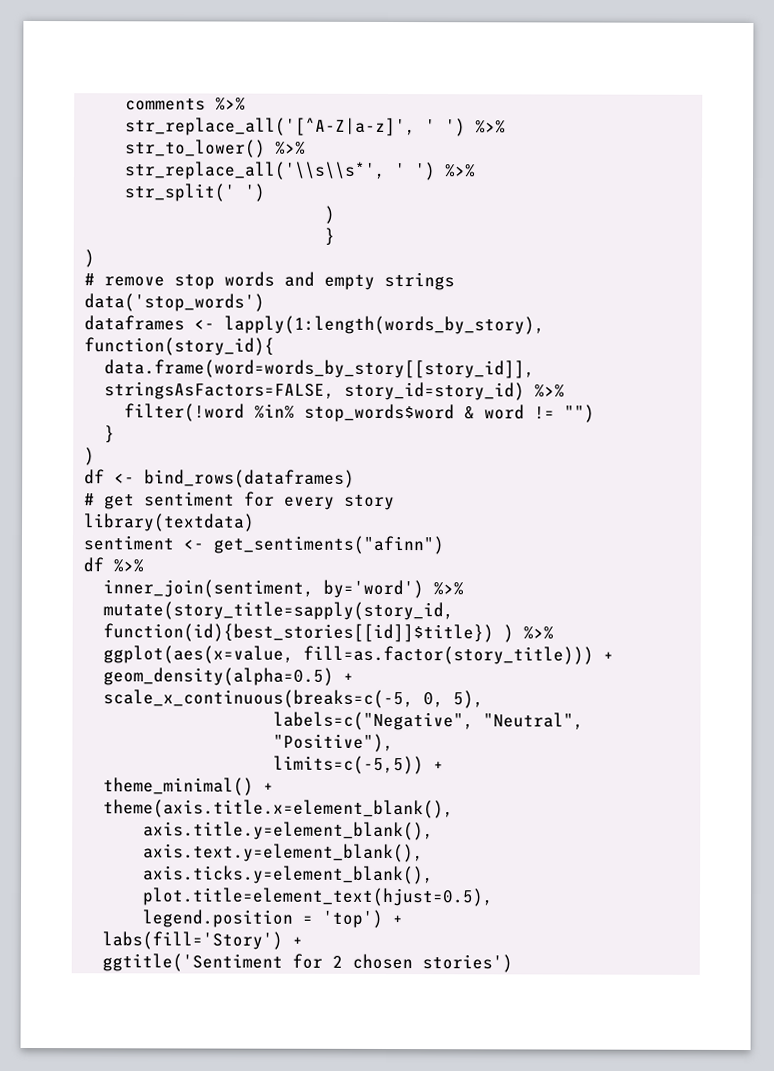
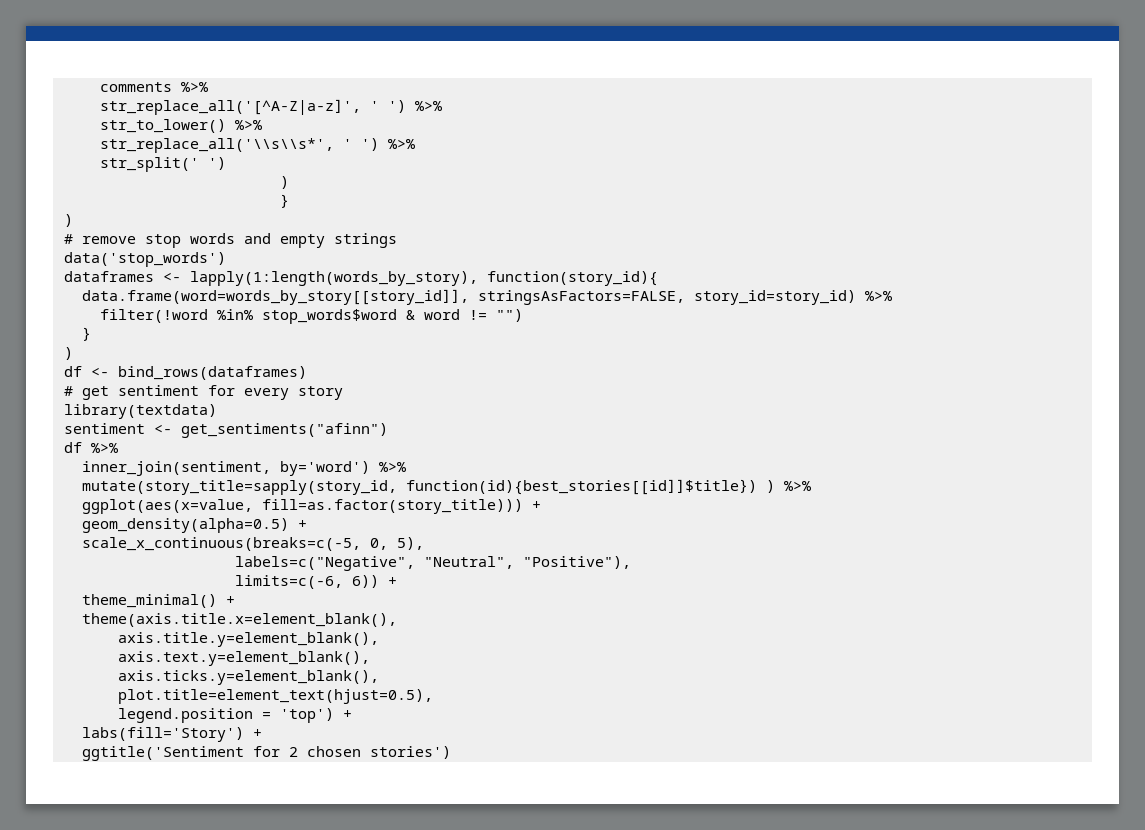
- limits=c(-5,5)) +
+ limits=c(-6, 6)) +

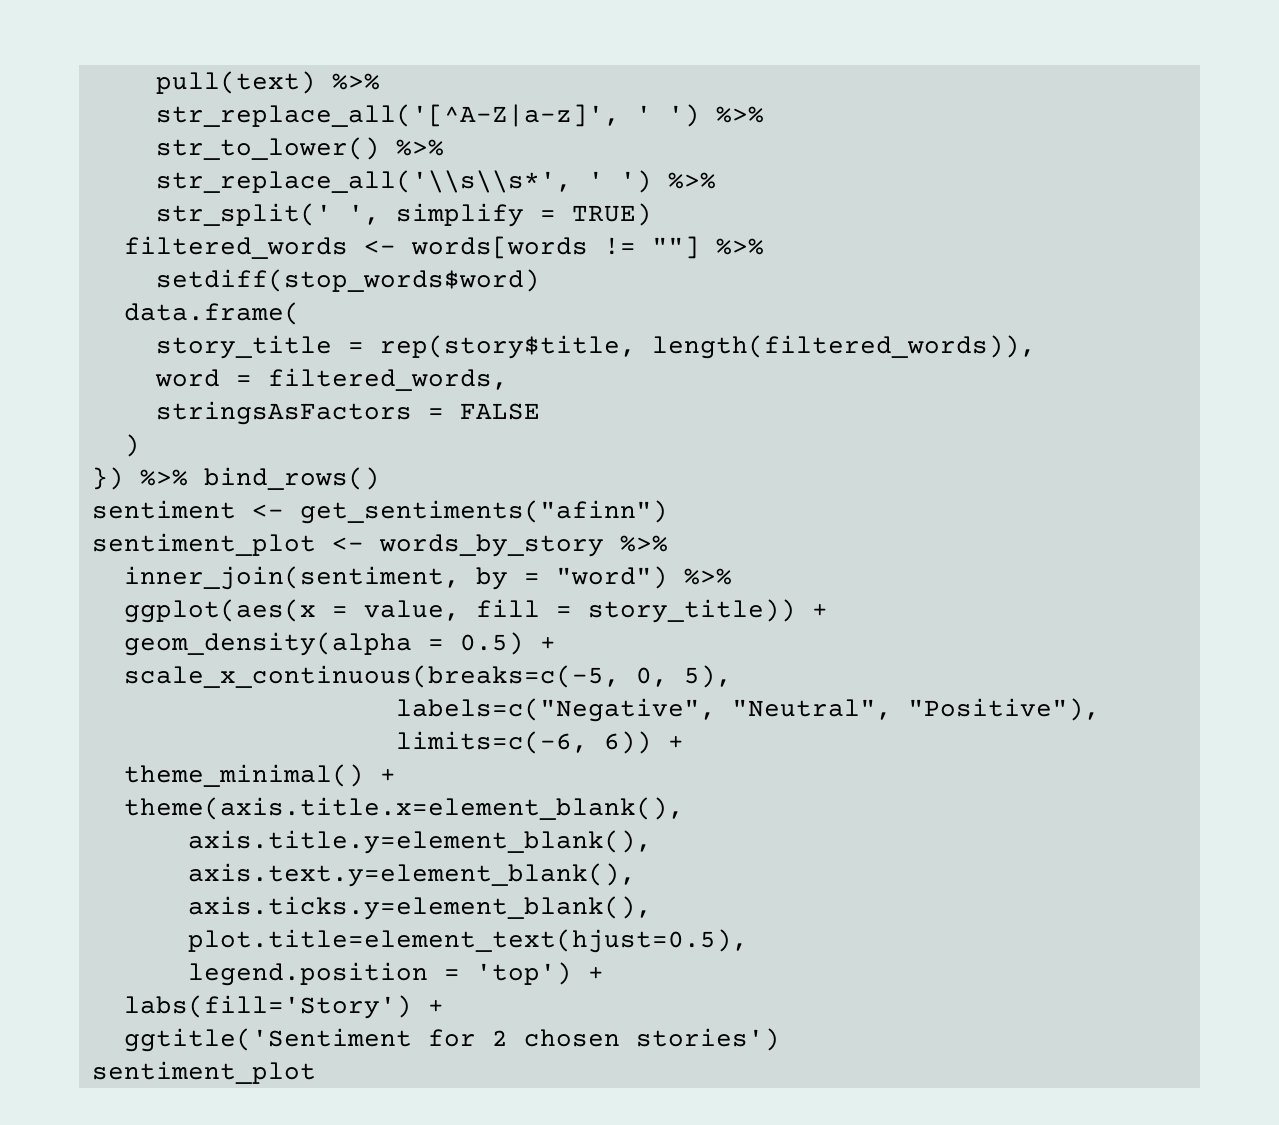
- comments %>%
+ pull(text) %>%
- str_split(' ')
+ str_split(' ', simplify = TRUE)
+ filtered_words <- words[words != ""] %>%
+ setdiff(stop_words$word)
+ data.frame(
+ story_title = rep(story$title, length(filtered_words)),
+ word = filtered_words,
+ stringsAsFactors = FALSE
  )
- }
- )
- # remove stop words and empty strings
- data('stop_words')
- dataframes <- lapply(1:length(words_by_story), function(story_id){
- data.frame(word=words_by_story[[story_id]], stringsAsFactors=FALSE, story_id=story_id) %>%
- filter(!word %in% stop_words$word & word != "")
- }
- )
- df <- bind_rows(dataframes)
- # get sentiment for every story
- library(textdata)
+ }) %>% bind_rows()
- df %>%
+ sentiment_plot <- words_by_story %>%
- inner_join(sentiment, by='word') %>%
- mutate(story_title=sapply(story_id, function(id){best_stories[[id]]$title}) ) %>%
- ggplot(aes(x=value, fill=as.factor(story_title))) +
- geom_density(alpha=0.5) +
+ inner_join(sentiment, by = "word") %>%
+ ggplot(aes(x = value, fill = story_title)) +
+ geom_density(alpha = 0.5) +
  ggtitle('Sentiment for 2 chosen stories')
+ sentiment_plot

